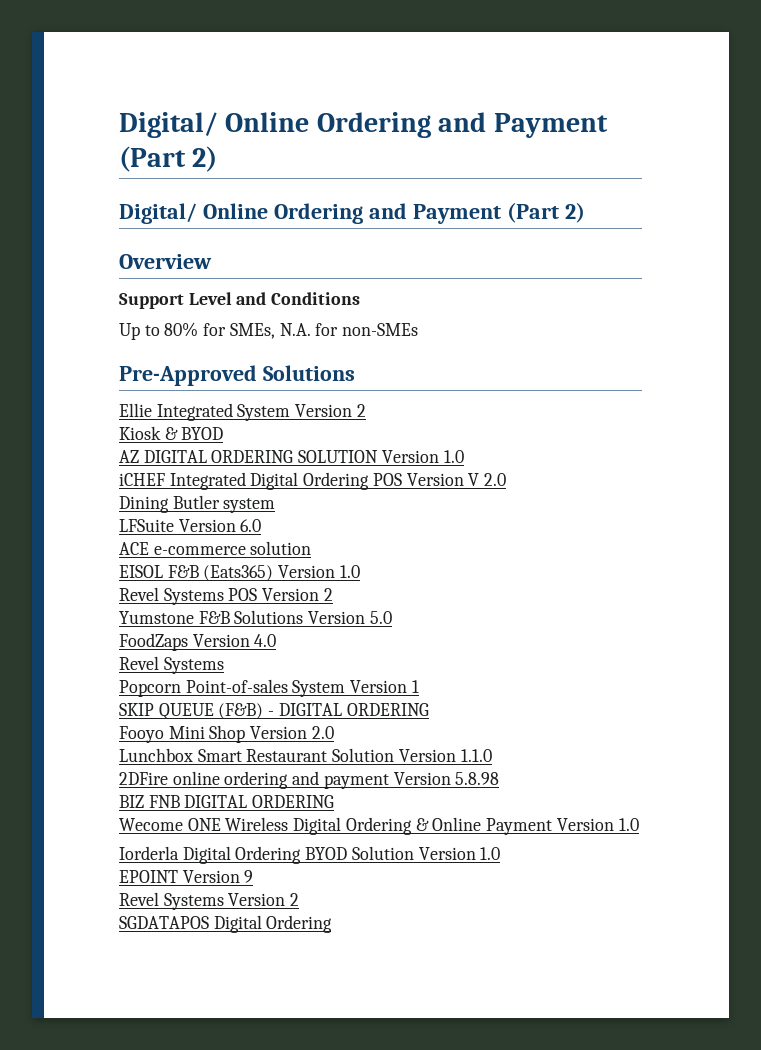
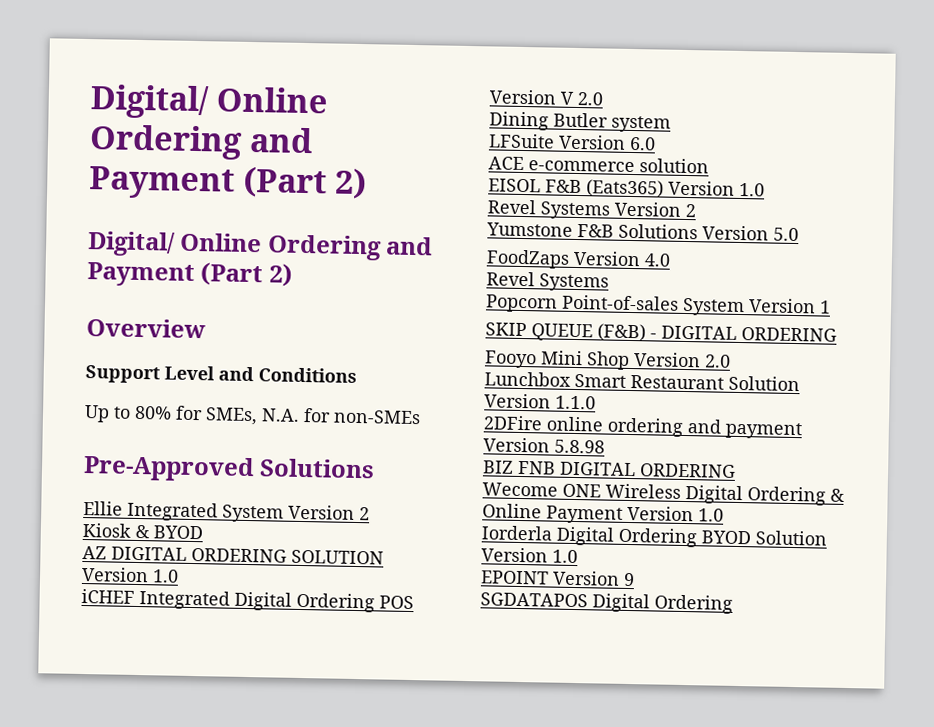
- Revel Systems POS Version 2
+ Revel Systems Version 2
- Revel Systems Version 2

